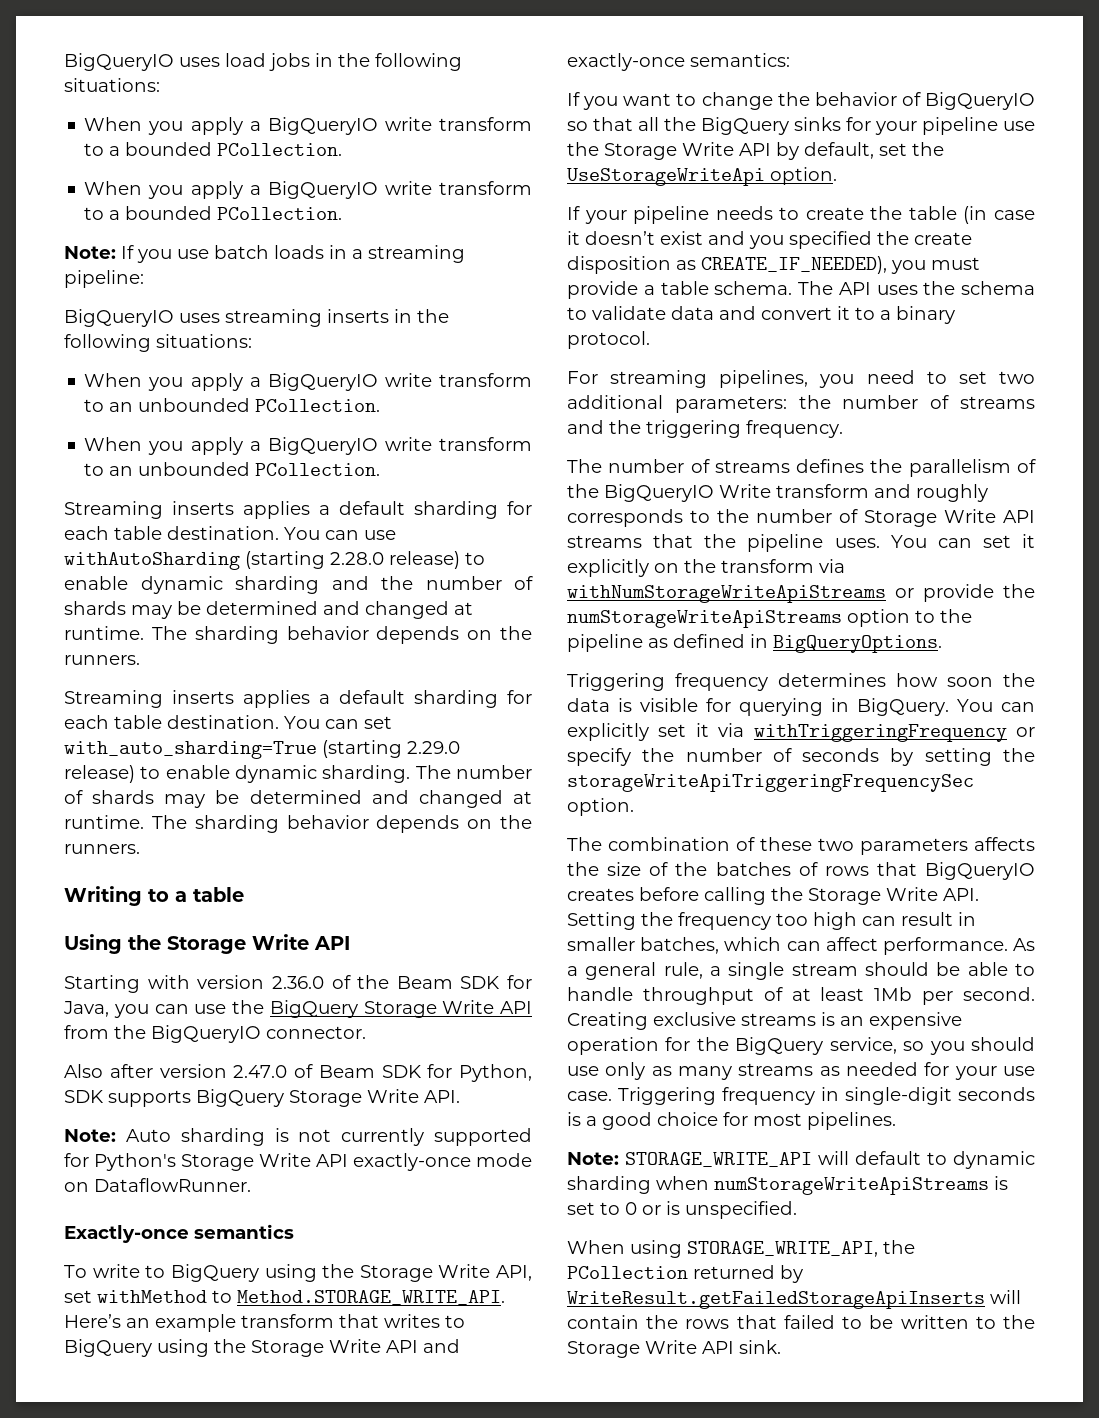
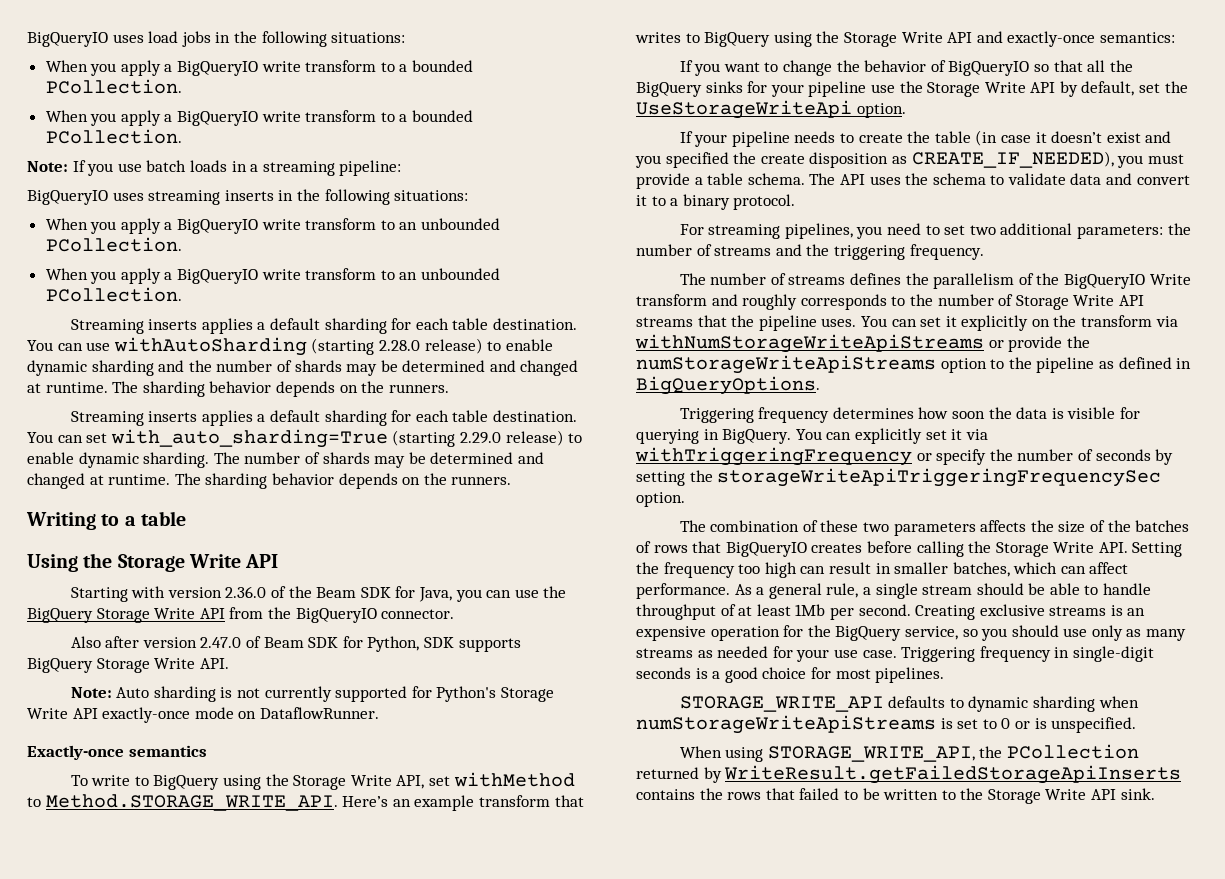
- Note: STORAGE_WRITE_API will default to dynamic sharding when numStorageWriteApiStreams is set to 0 or is unspecified.
+ STORAGE_WRITE_API defaults to dynamic sharding when numStorageWriteApiStreams is set to 0 or is unspecified.
- When using STORAGE_WRITE_API, the PCollection returned by WriteResult.getFailedStorageApiInserts will contain the rows that failed to be written to the Storage Write API sink.
+ When using STORAGE_WRITE_API, the PCollection returned by WriteResult.getFailedStorageApiInserts contains the rows that failed to be written to the Storage Write API sink.

